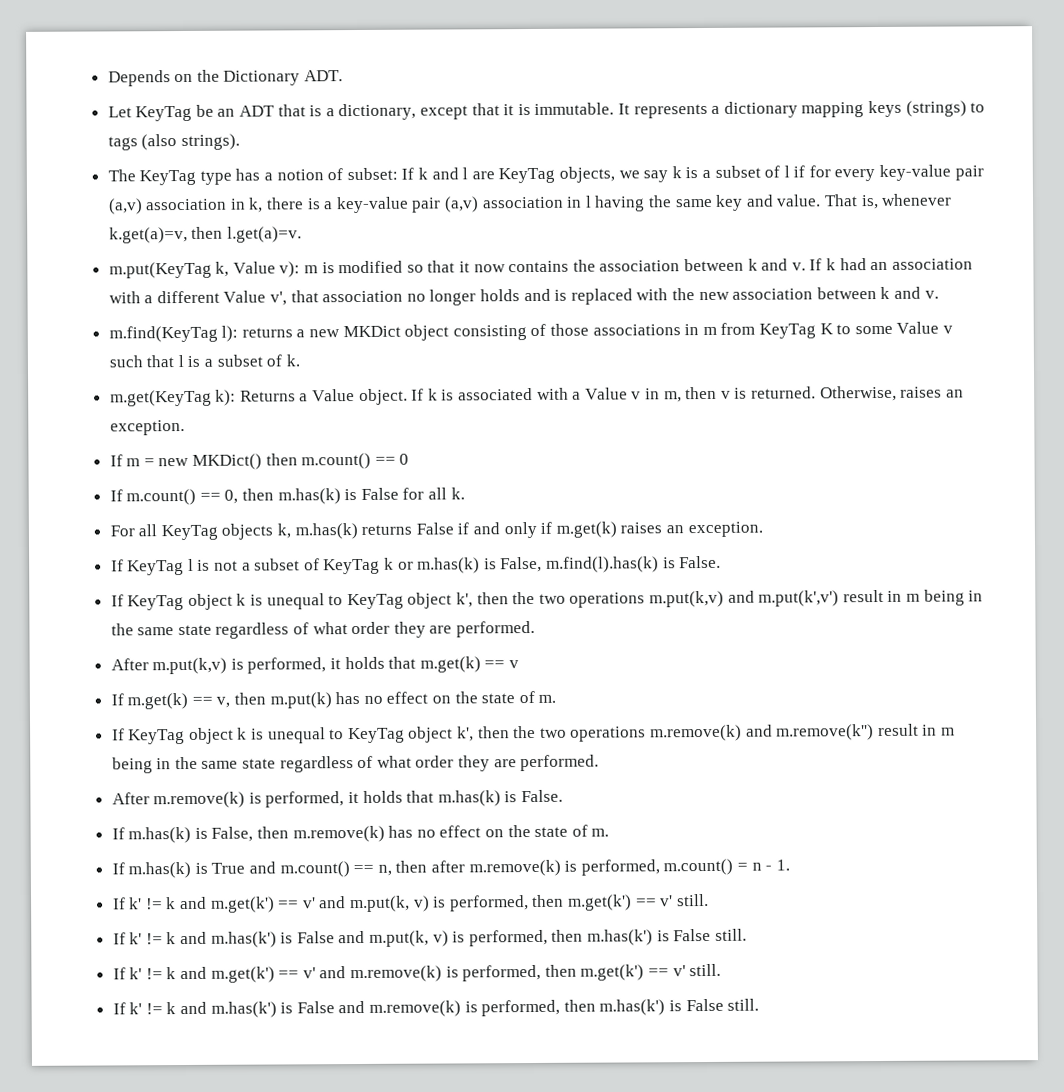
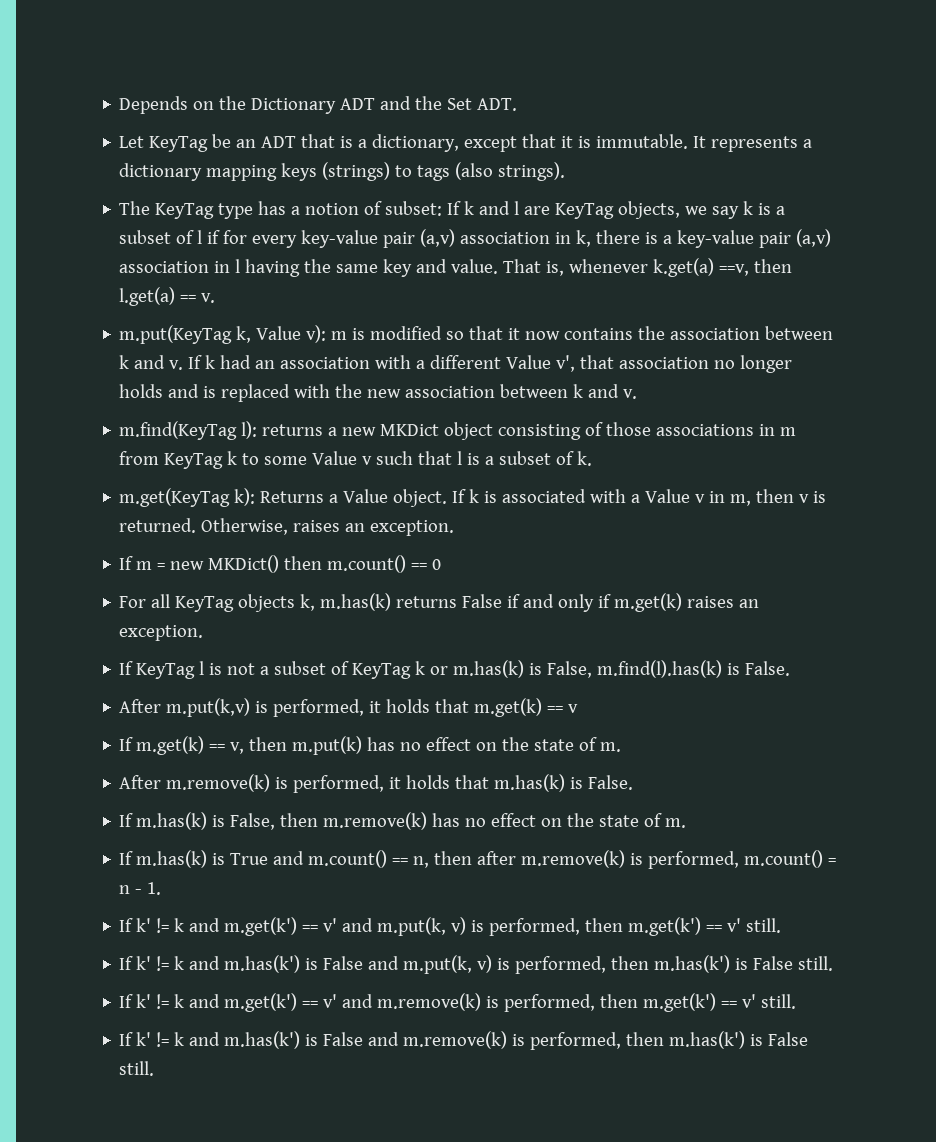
- Depends on the Dictionary ADT.
+ Depends on the Dictionary ADT and the Set ADT.
- That is, whenever k.get(a)=v, then l.get(a)=v.
+ That is, whenever k.get(a) ==v, then l.get(a) == v.
- m.find(KeyTag l): returns a new MKDict object consisting of those associations in m from KeyTag K to some Value v such that l is a subset of k.
+ m.find(KeyTag l): returns a new MKDict object consisting of those associations in m from KeyTag k to some Value v such that l is a subset of k.
- If m.count() == 0, then m.has(k) is False for all k.
- If KeyTag object k is unequal to KeyTag object k', then the two operations m.put(k,v) and m.put(k',v') result in m being in the same state regardless of what order they are performed.
- If KeyTag object k is unequal to KeyTag object k', then the two operations m.remove(k) and m.remove(k'') result in m being in the same state regardless of what order they are performed.

